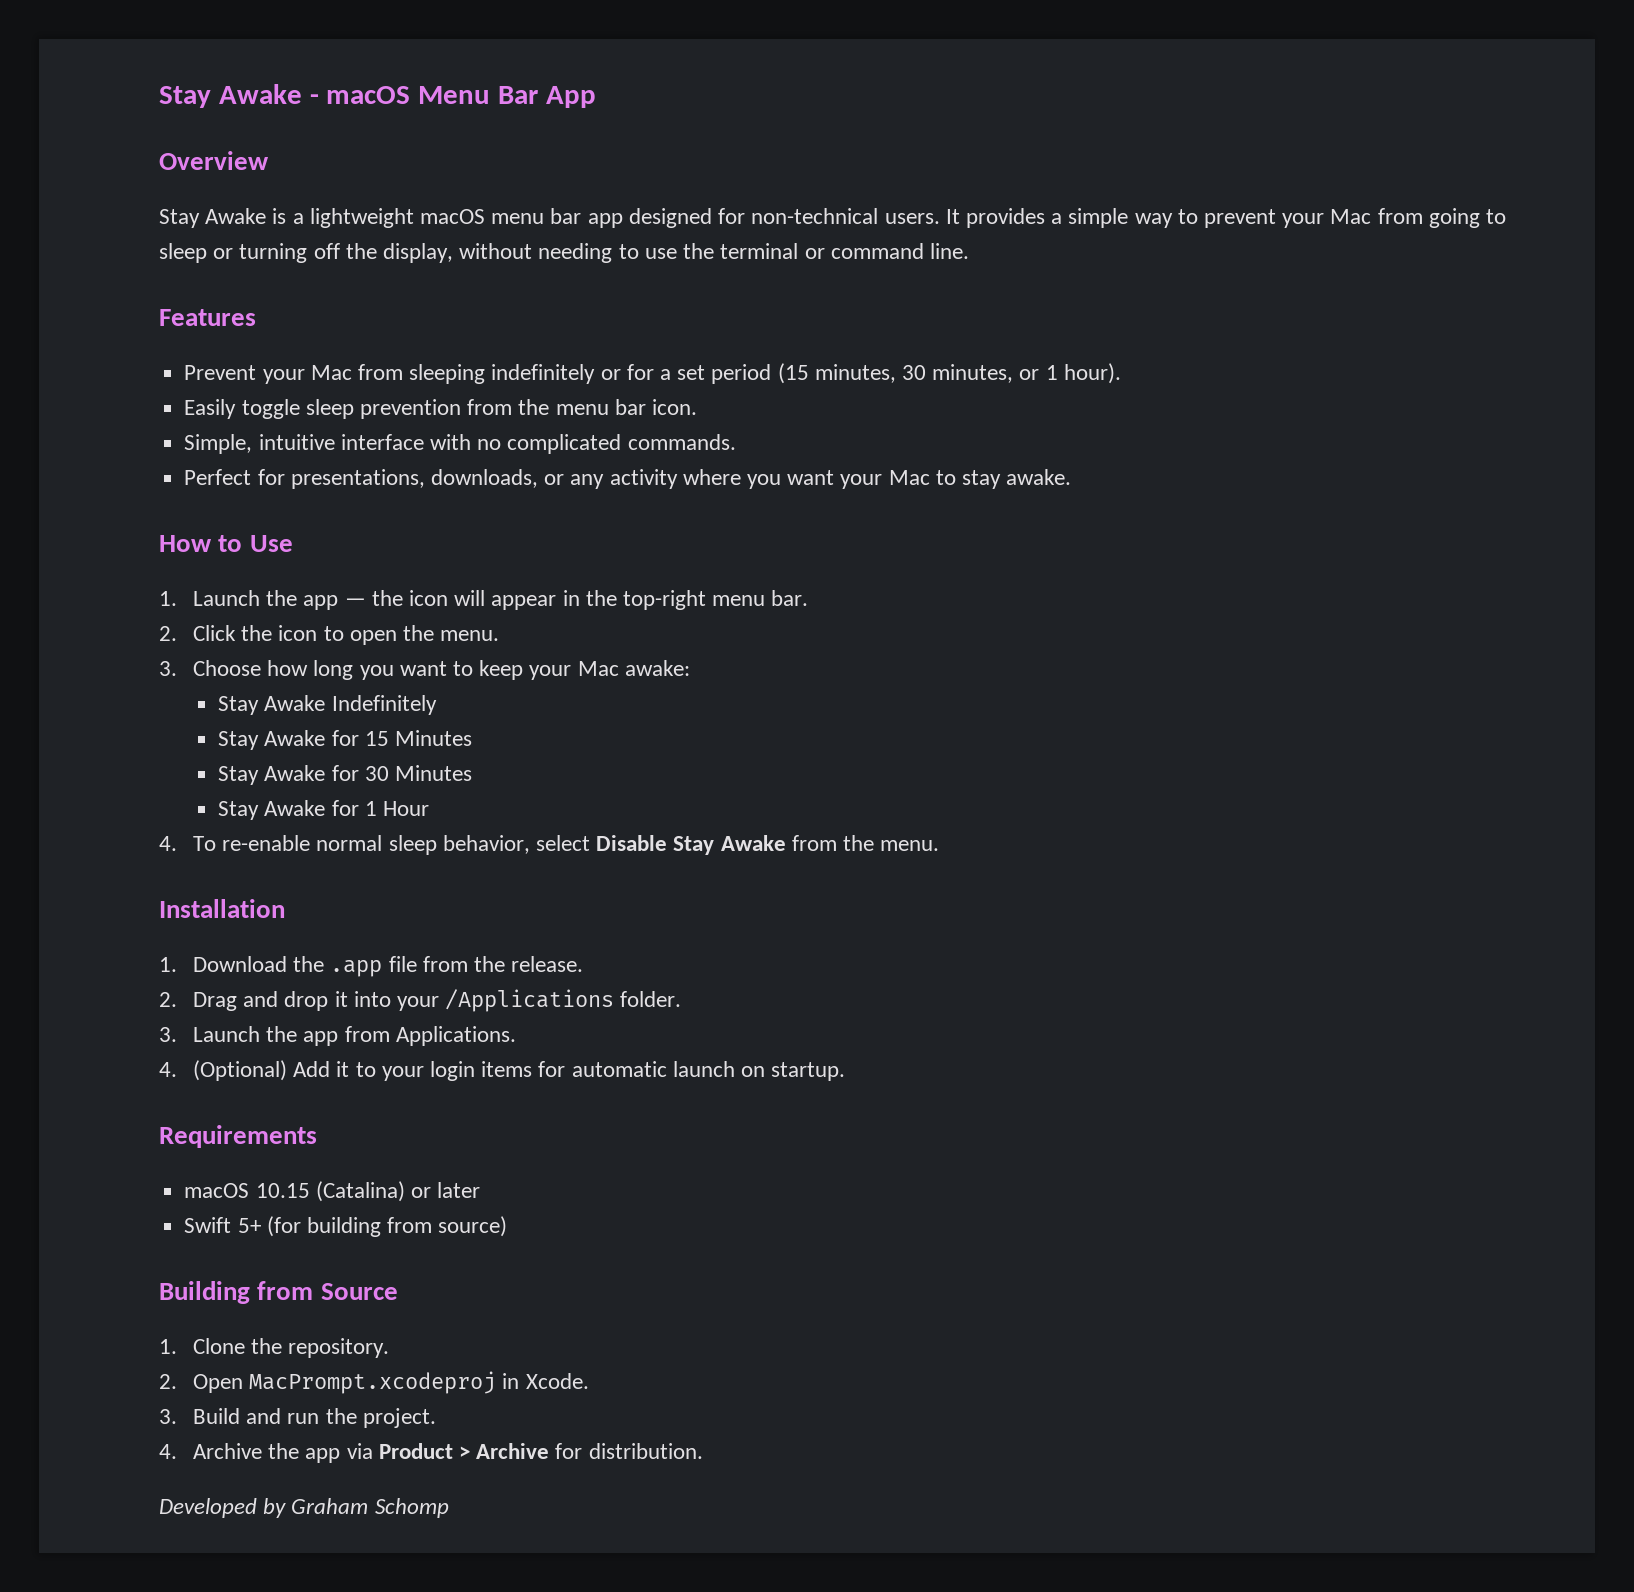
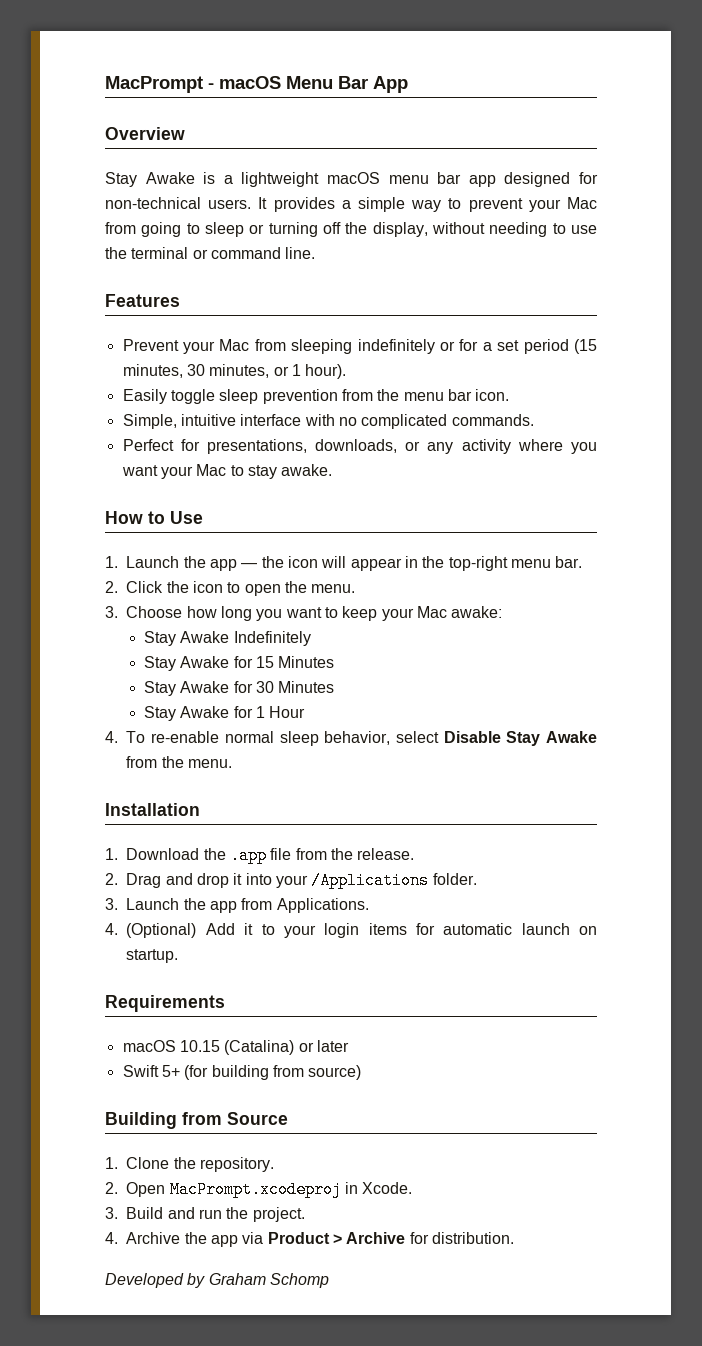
- Stay Awake - macOS Menu Bar App
+ MacPrompt - macOS Menu Bar App

